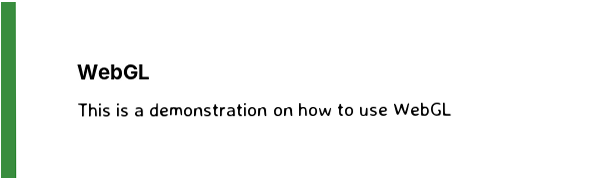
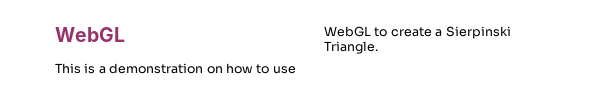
- This is a demonstration on how to use WebGL
+ This is a demonstration on how to use WebGL to create a Sierpinski Triangle.

